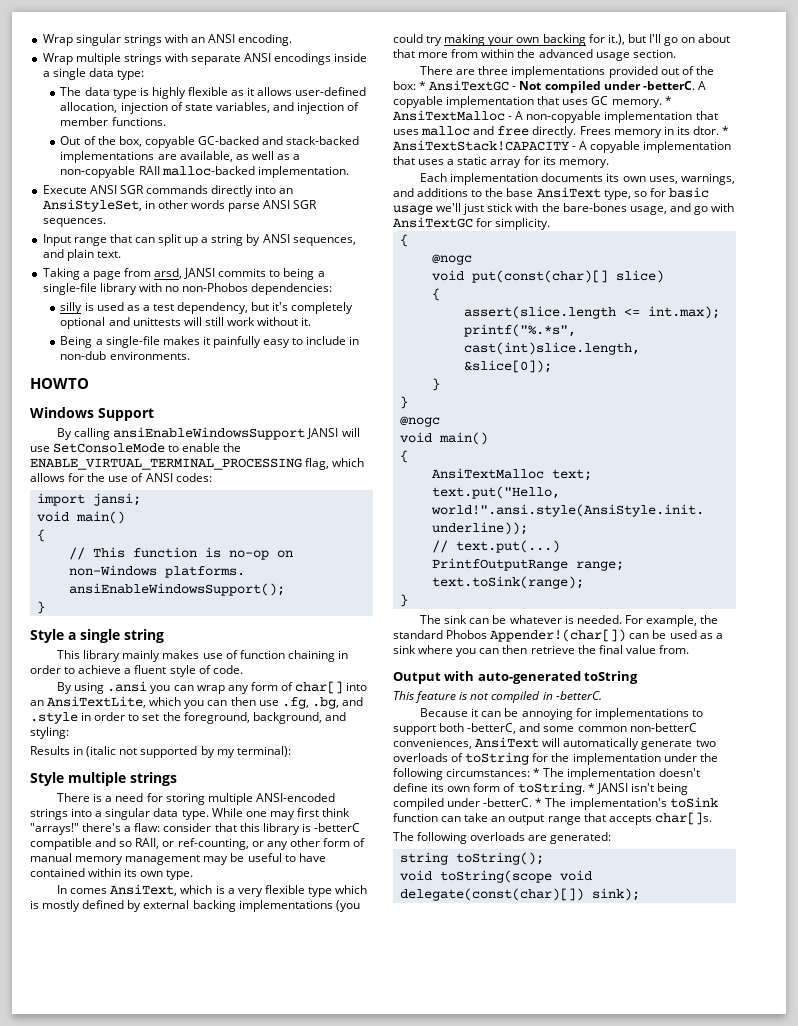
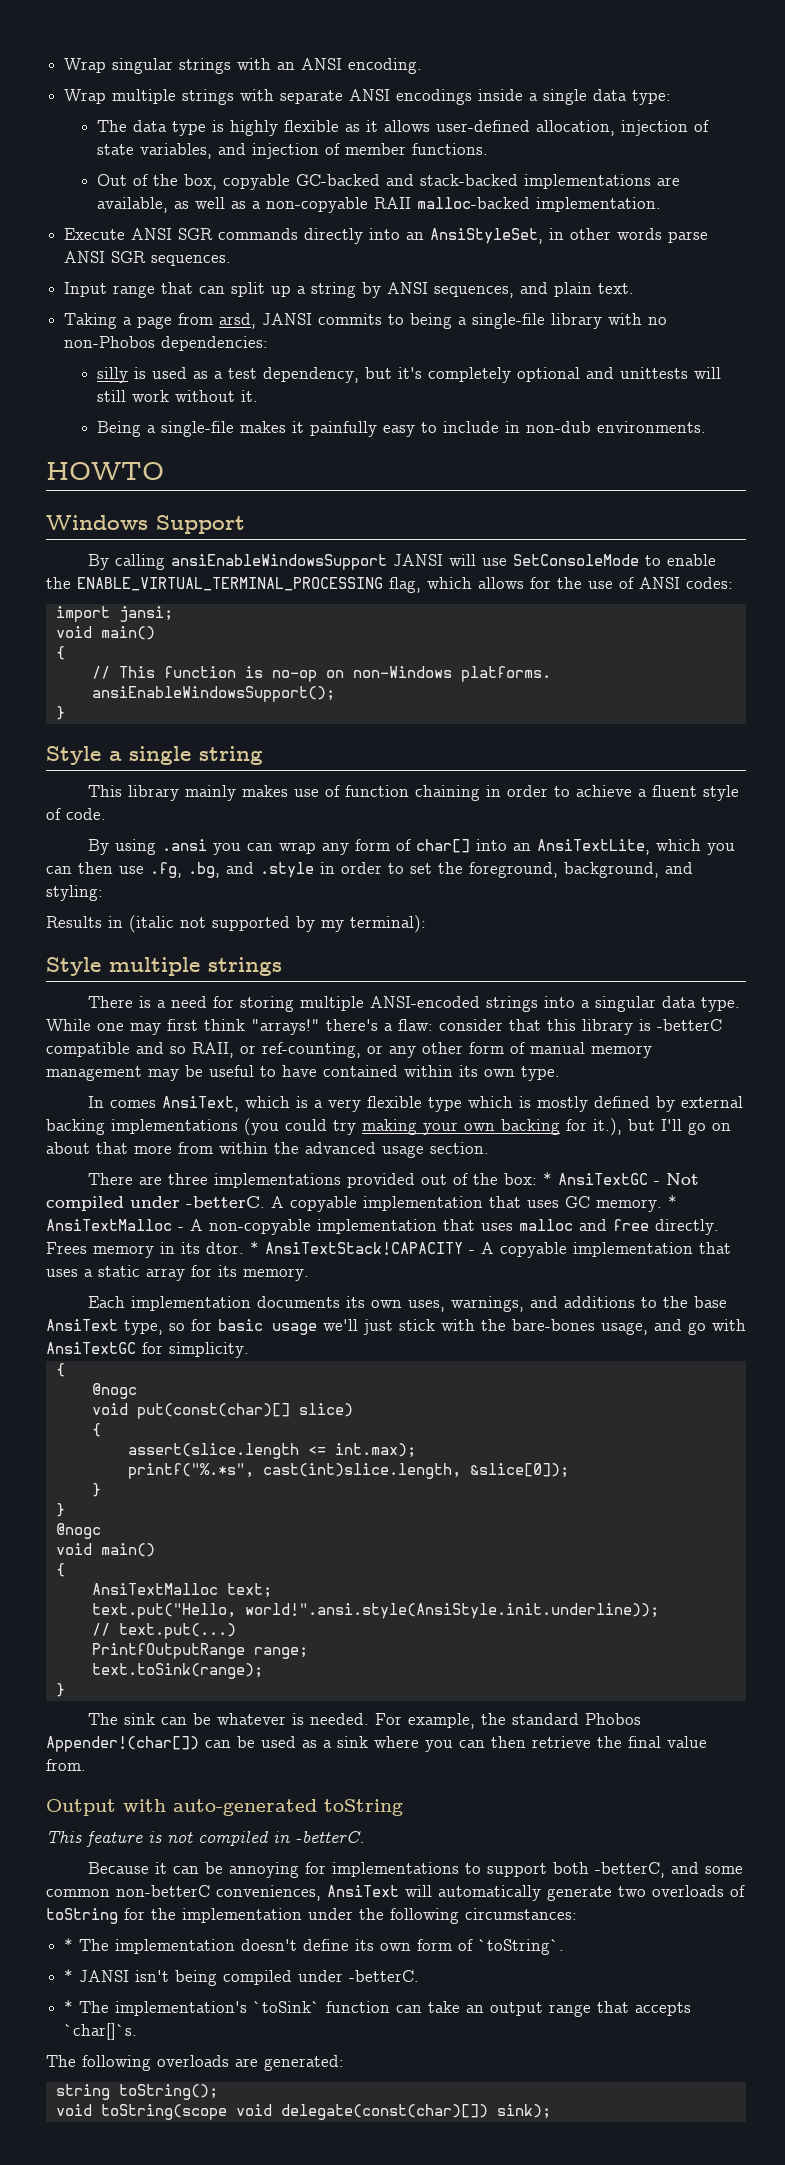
- Because it can be annoying for implementations to support both -betterC, and some common non-betterC conveniences, AnsiText will automatically generate two overloads of toString for the implementation under the following circumstances: * The implementation doesn't define its own form of toString. * JANSI isn't being compiled under -betterC. * The implementation's toSink function can take an output range that accepts char[]s.
+ Because it can be annoying for implementations to support both -betterC, and some common non-betterC conveniences, AnsiText will automatically generate two overloads of toString for the implementation under the following circumstances:
+ * The implementation doesn't define its own form of `toString`.
+ * JANSI isn't being compiled under -betterC.
+ * The implementation's `toSink` function can take an output range that accepts `char[]`s.

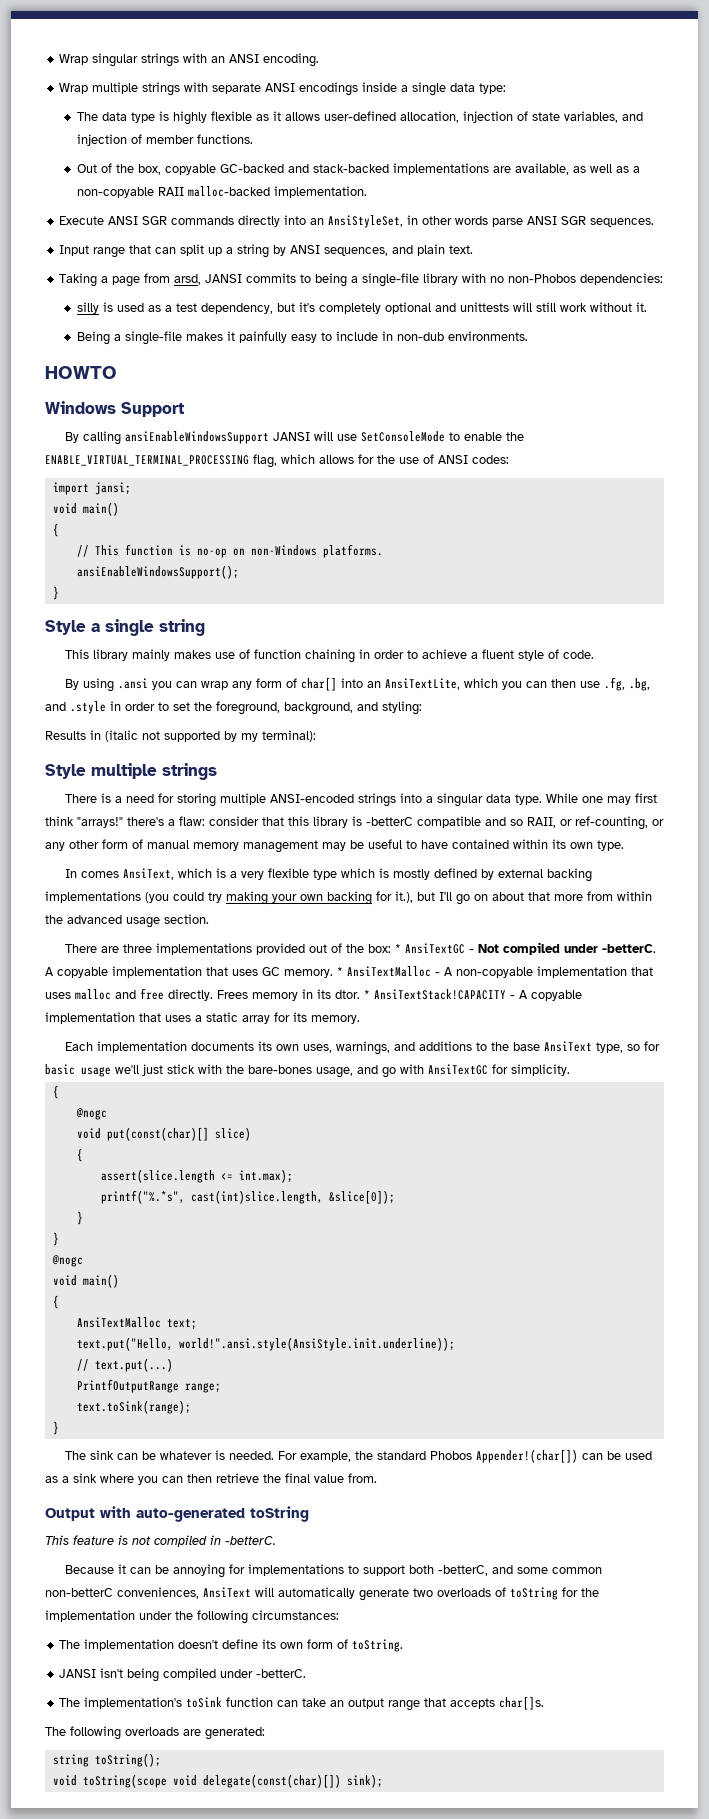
- * The implementation doesn't define its own form of `toString`.
- * JANSI isn't being compiled under -betterC.
+ The implementation doesn't define its own form of toString.
+ JANSI isn't being compiled under -betterC.
- * The implementation's `toSink` function can take an output range that accepts `char[]`s.
+ The implementation's toSink function can take an output range that accepts char[]s.

